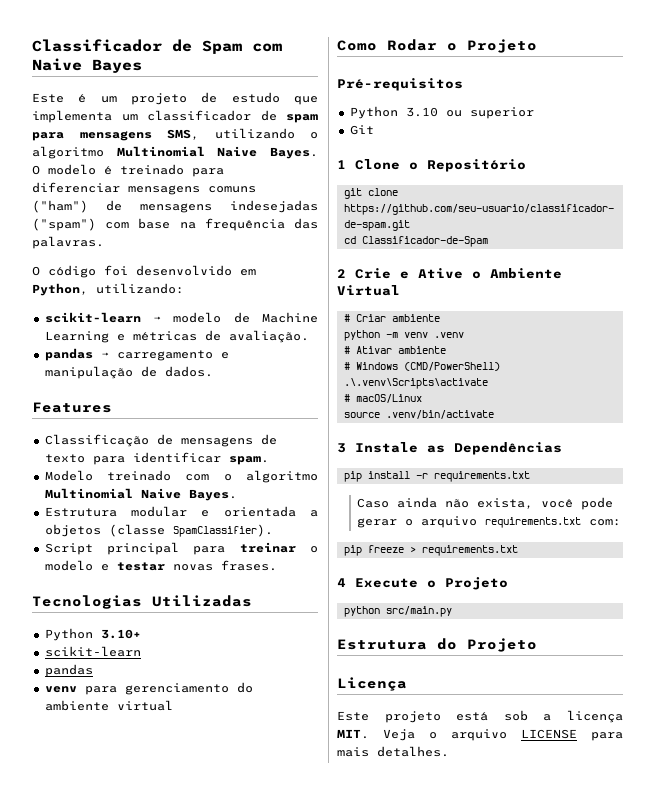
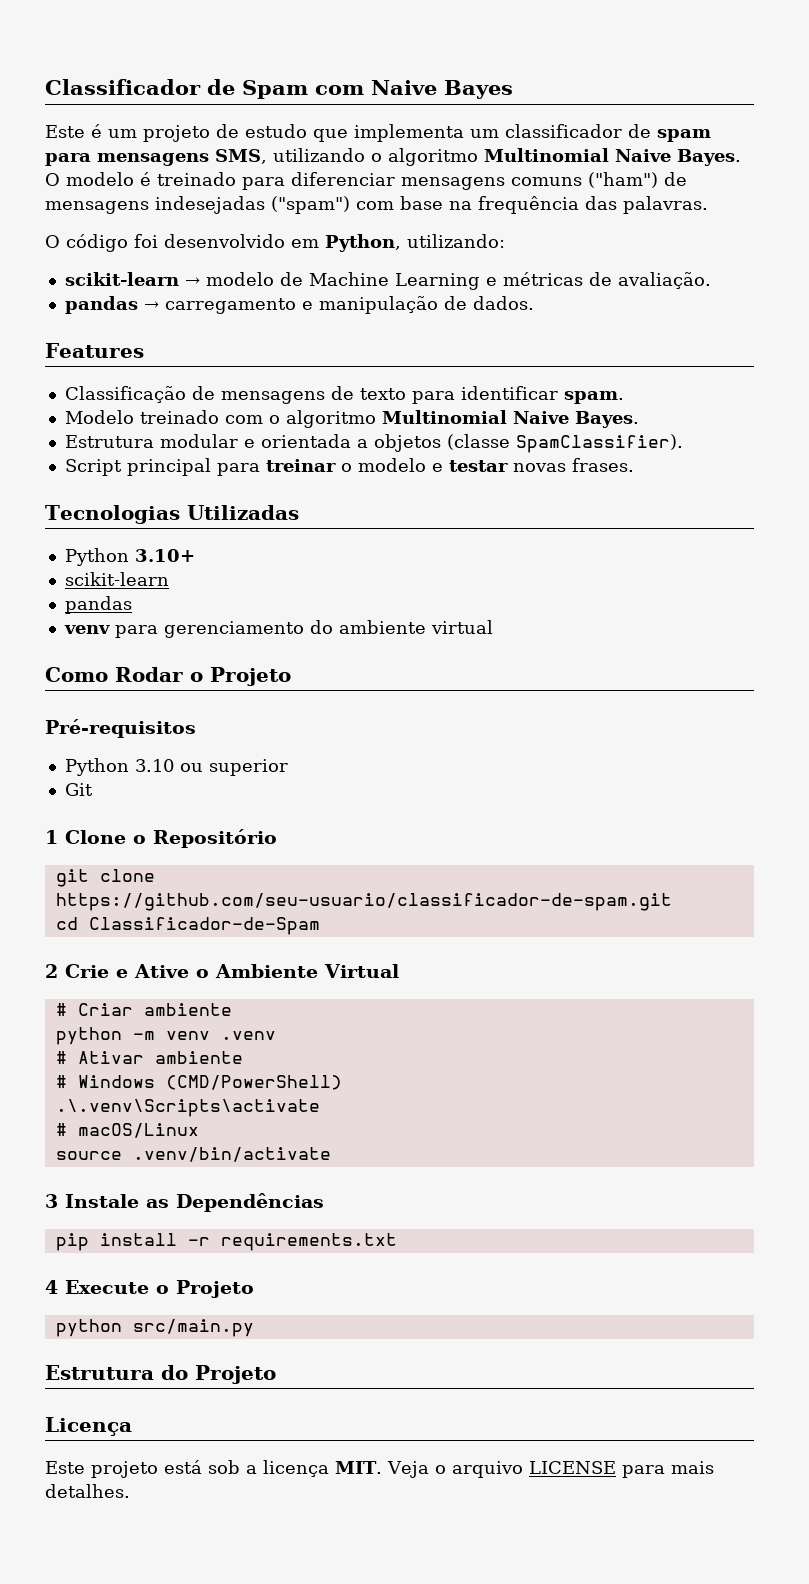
- Caso ainda não exista, você pode gerar o arquivo requirements.txt com:
- pip freeze > requirements.txt

